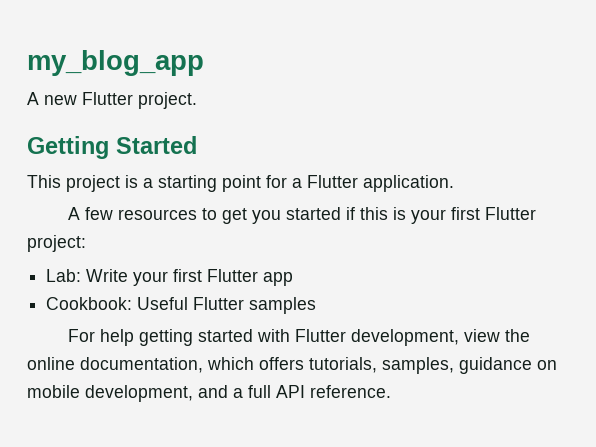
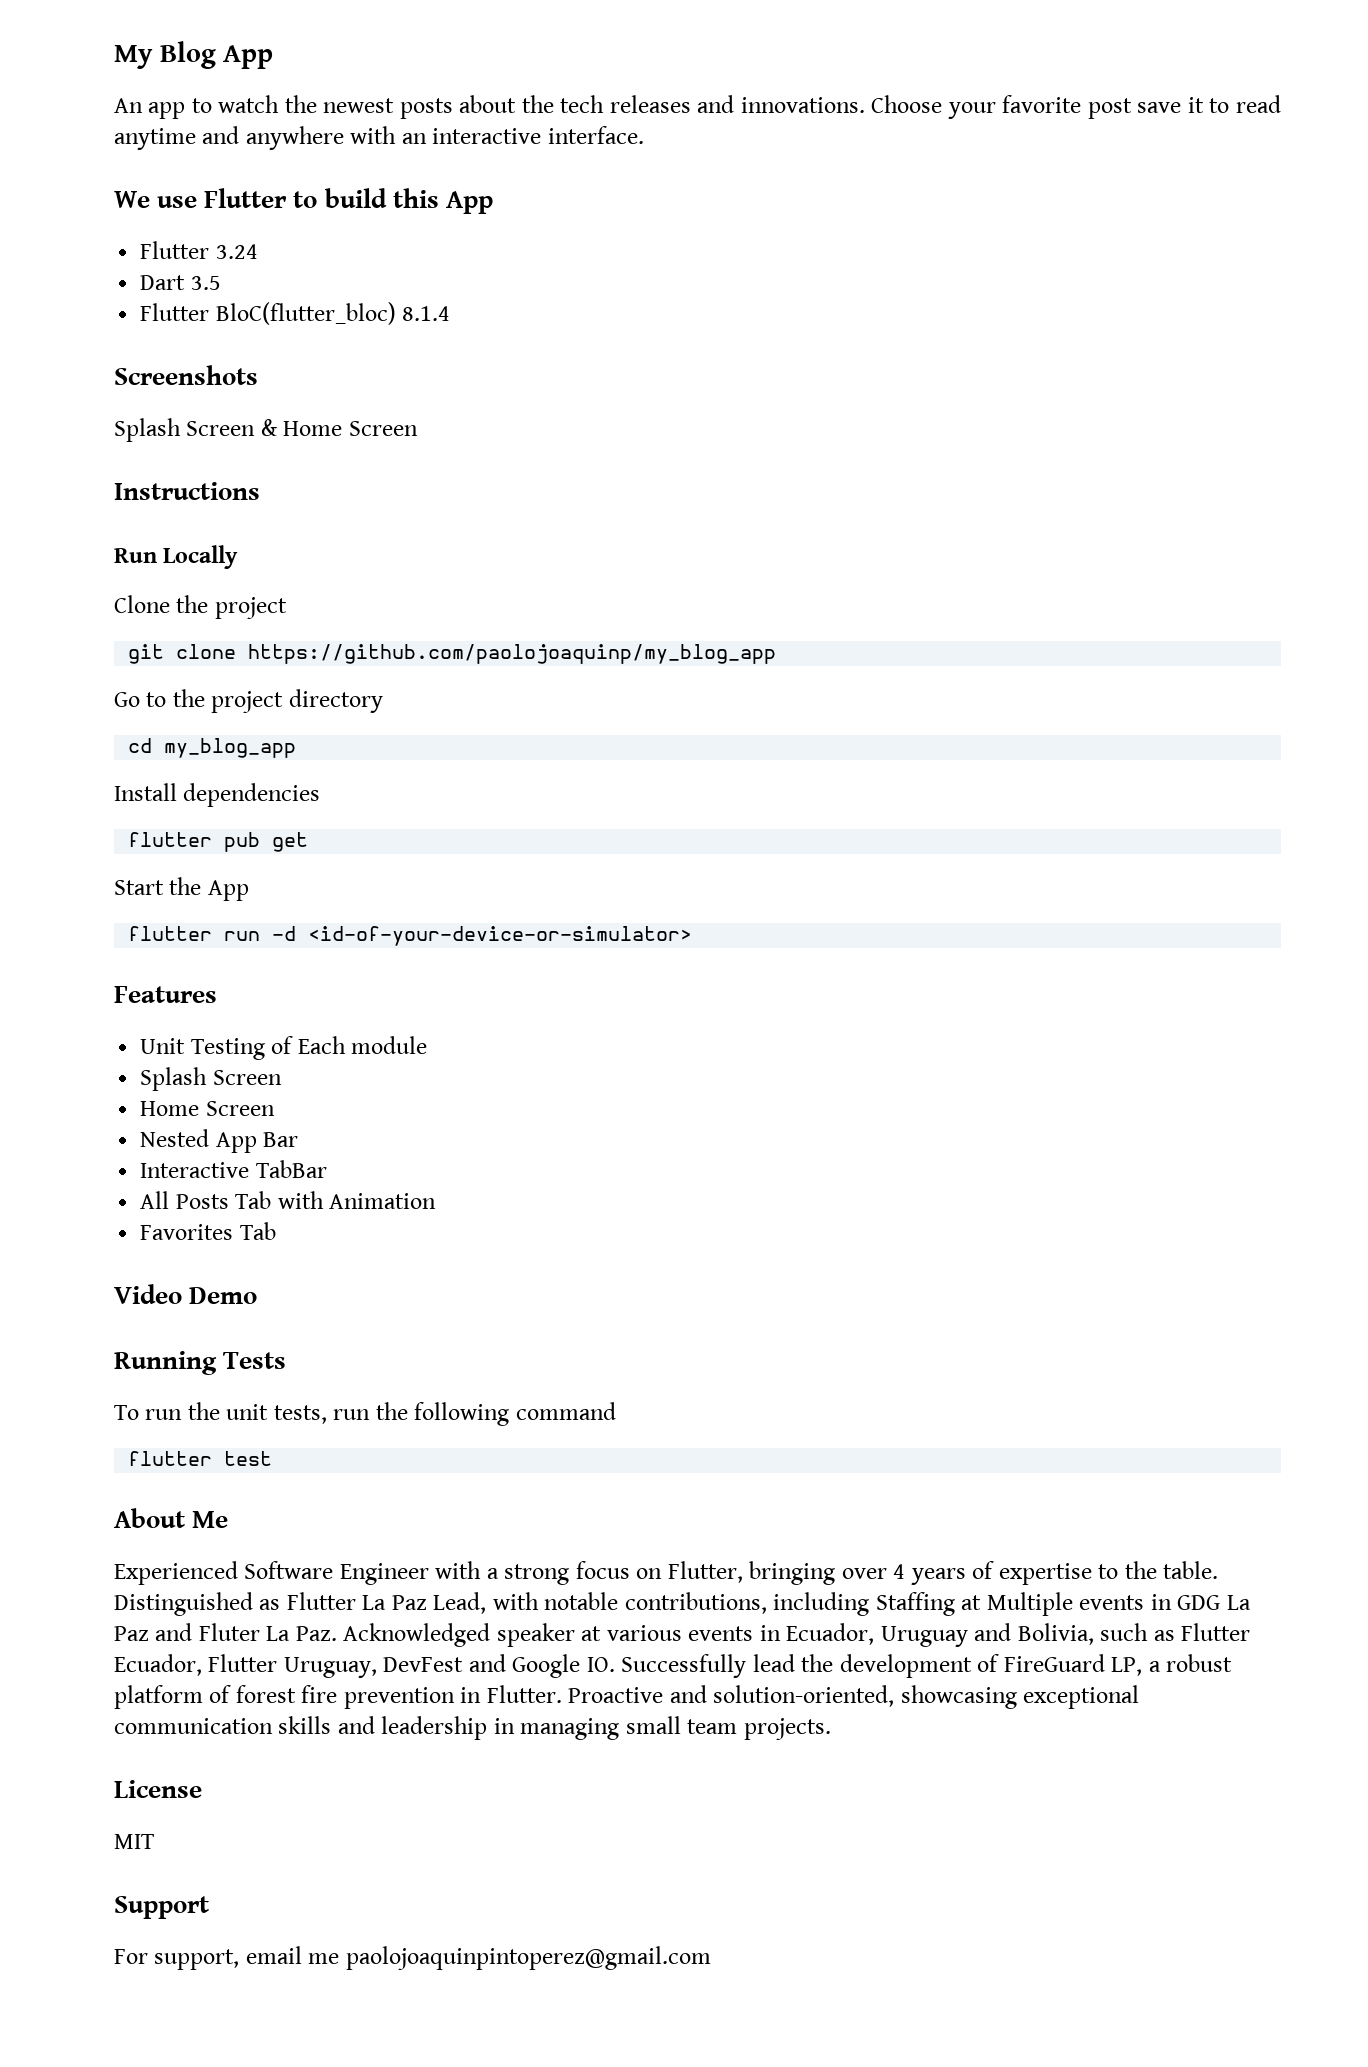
- my_blog_app
- A new Flutter project.
- Getting Started
- This project is a starting point for a Flutter application.
- A few resources to get you started if this is your first Flutter project:
- Lab: Write your first Flutter app
- Cookbook: Useful Flutter samples
- For help getting started with Flutter development, view the online documentation, which offers tutorials, samples, guidance on mobile development, and a full API reference.
+ My Blog App
+ An app to watch the newest posts about the tech releases and innovations. Choose your favorite post save it to read anytime and anywhere with an interactive interface.
+ We use Flutter to build this App
+ Flutter 3.24
+ Dart 3.5
+ Flutter BloC(flutter_bloc) 8.1.4
+ Screenshots
+ Splash Screen & Home Screen
+ Instructions
+ Run Locally
+ Clone the project
+ git clone https://github.com/paolojoaquinp/my_blog_app
+ Go to the project directory
+ cd my_blog_app
+ Install dependencies
+ flutter pub get
+ Start the App
+ flutter run -d <id-of-your-device-or-simulator>
+ Features
+ Unit Testing of Each module
+ Splash Screen
+ Home Screen
+ Nested App Bar
+ Interactive TabBar
+ All Posts Tab with Animation
+ Favorites Tab
+ Video Demo
+ Running Tests
+ To run the unit tests, run the following command
+ flutter test
+ About Me
+ Experienced Software Engineer with a strong focus on Flutter, bringing over 4 years of expertise to the table. Distinguished as Flutter La Paz Lead, with notable contributions, including Staffing at Multiple events in GDG La Paz and Fluter La Paz. Acknowledged speaker at various events in Ecuador, Uruguay and Bolivia, such as Flutter Ecuador, Flutter Uruguay, DevFest and Google IO. Successfully lead the development of FireGuard LP, a robust platform of forest fire prevention in Flutter. Proactive and solution-oriented, showcasing exceptional communication skills and leadership in managing small team projects.
+ License
+ MIT
+ Support
+ For support, email me paolojoaquinpintoperez@gmail.com

